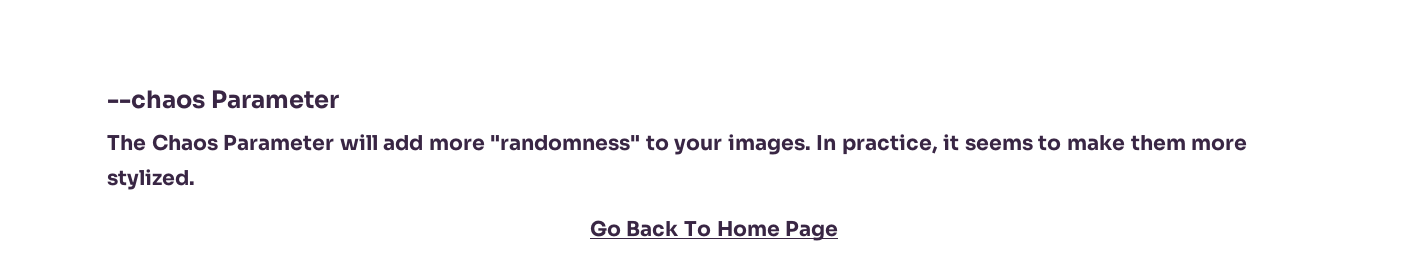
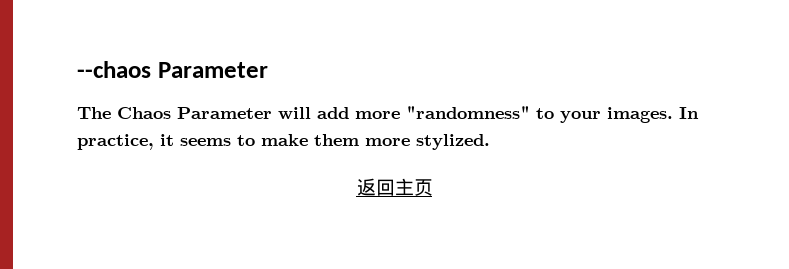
- Go Back To Home Page
+ 返回主页

